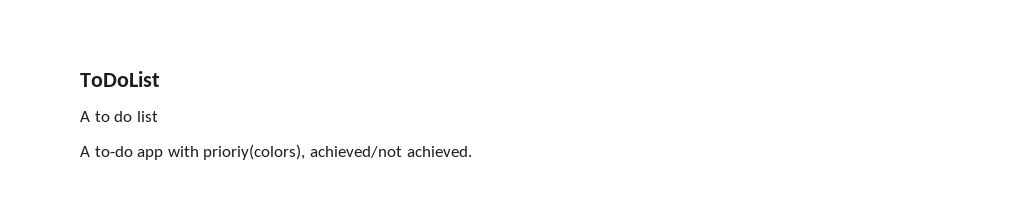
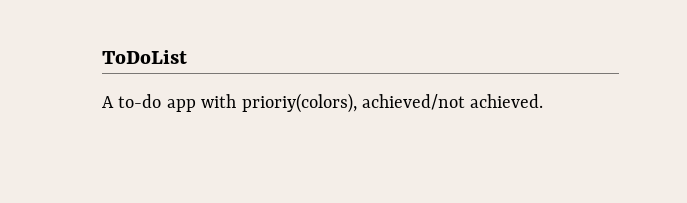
- A to do list

